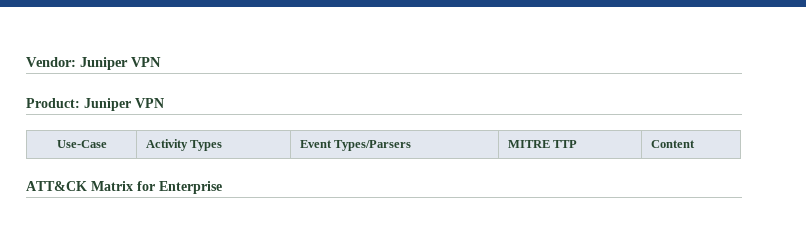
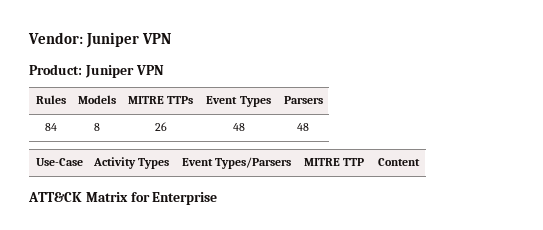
+ Rules | Models | MITRE TTPs | Event Types | Parsers
+ 84 | 8 | 26 | 48 | 48

